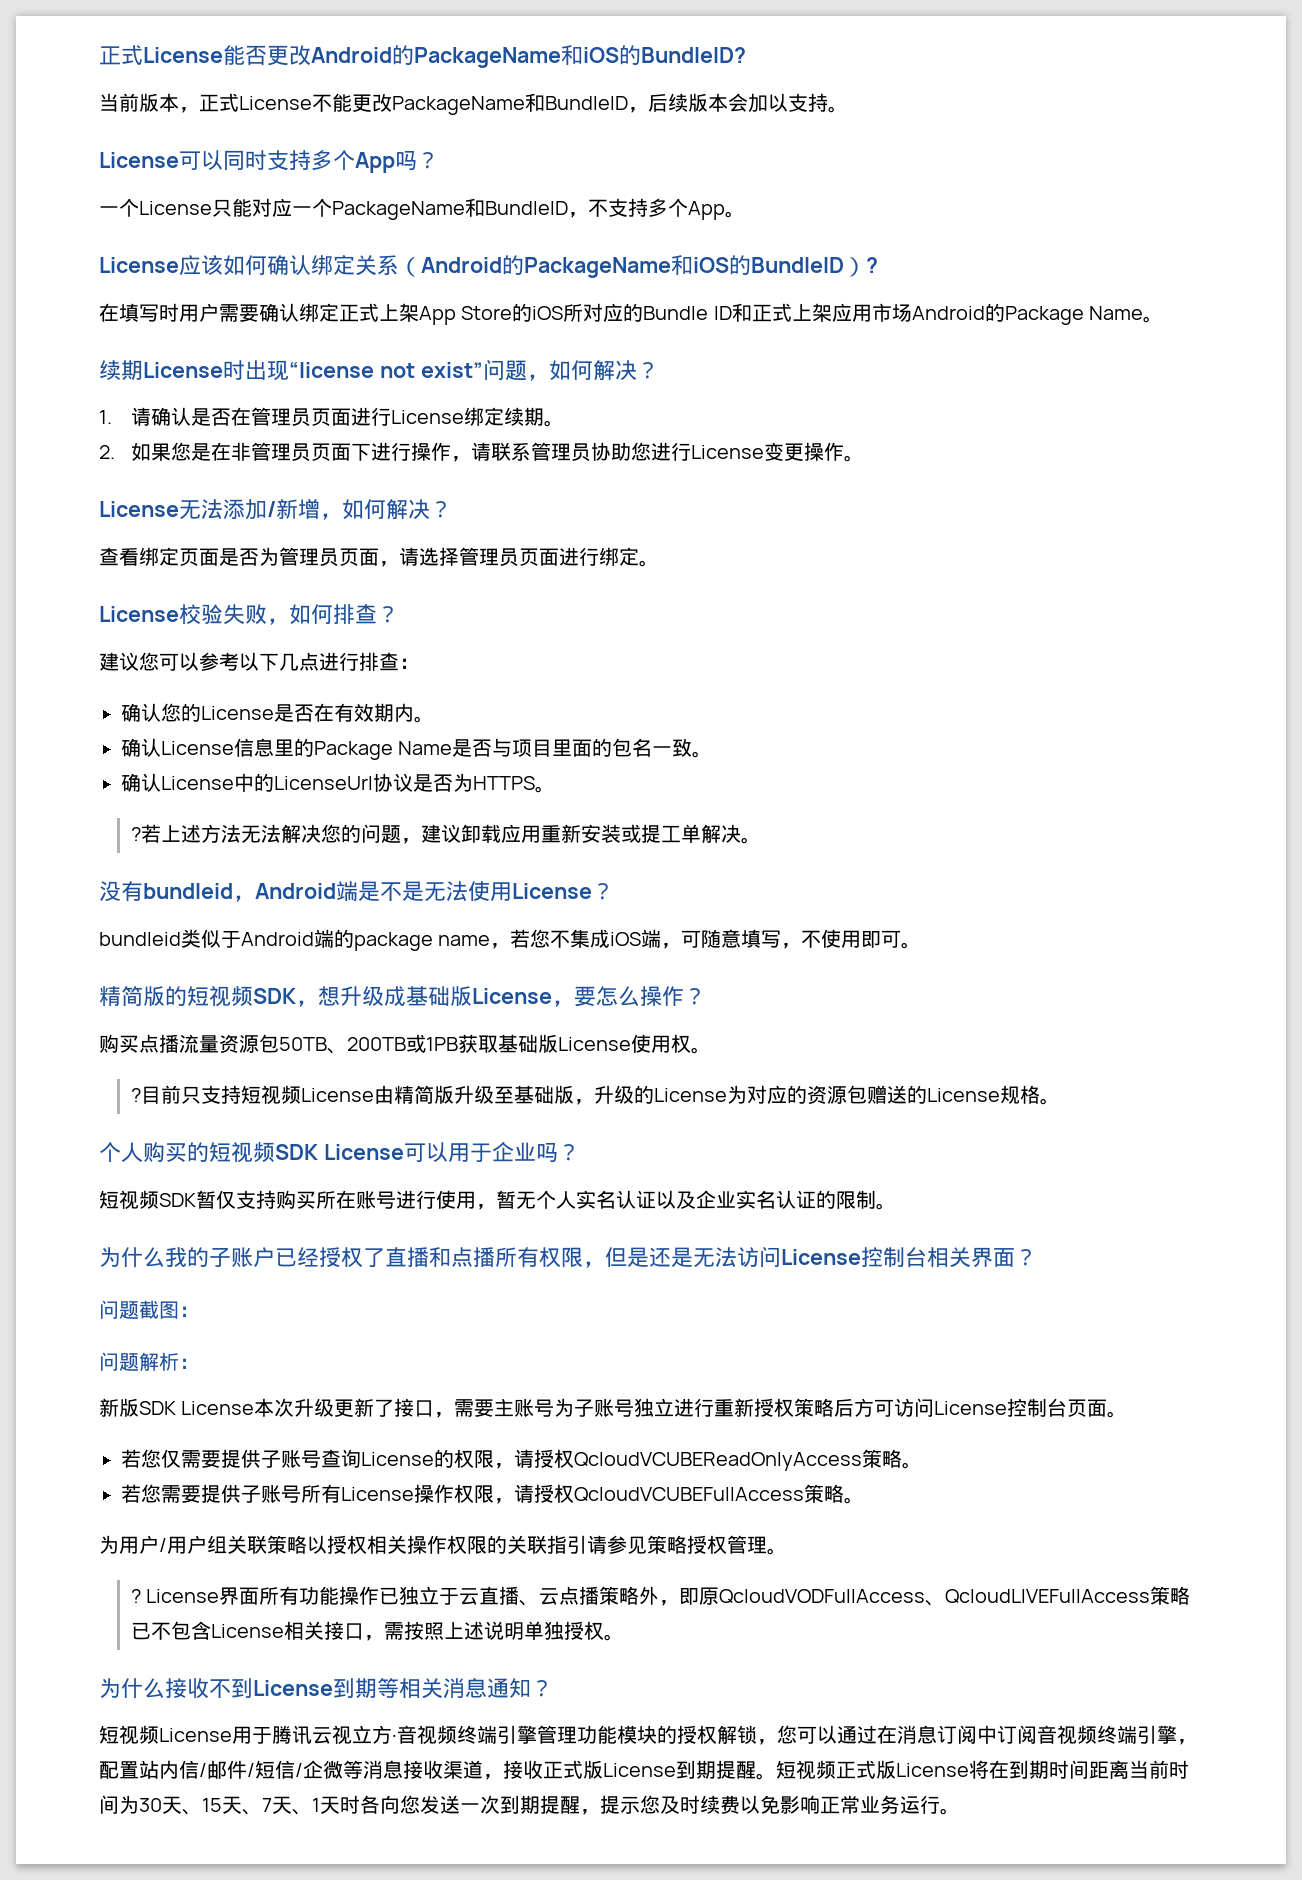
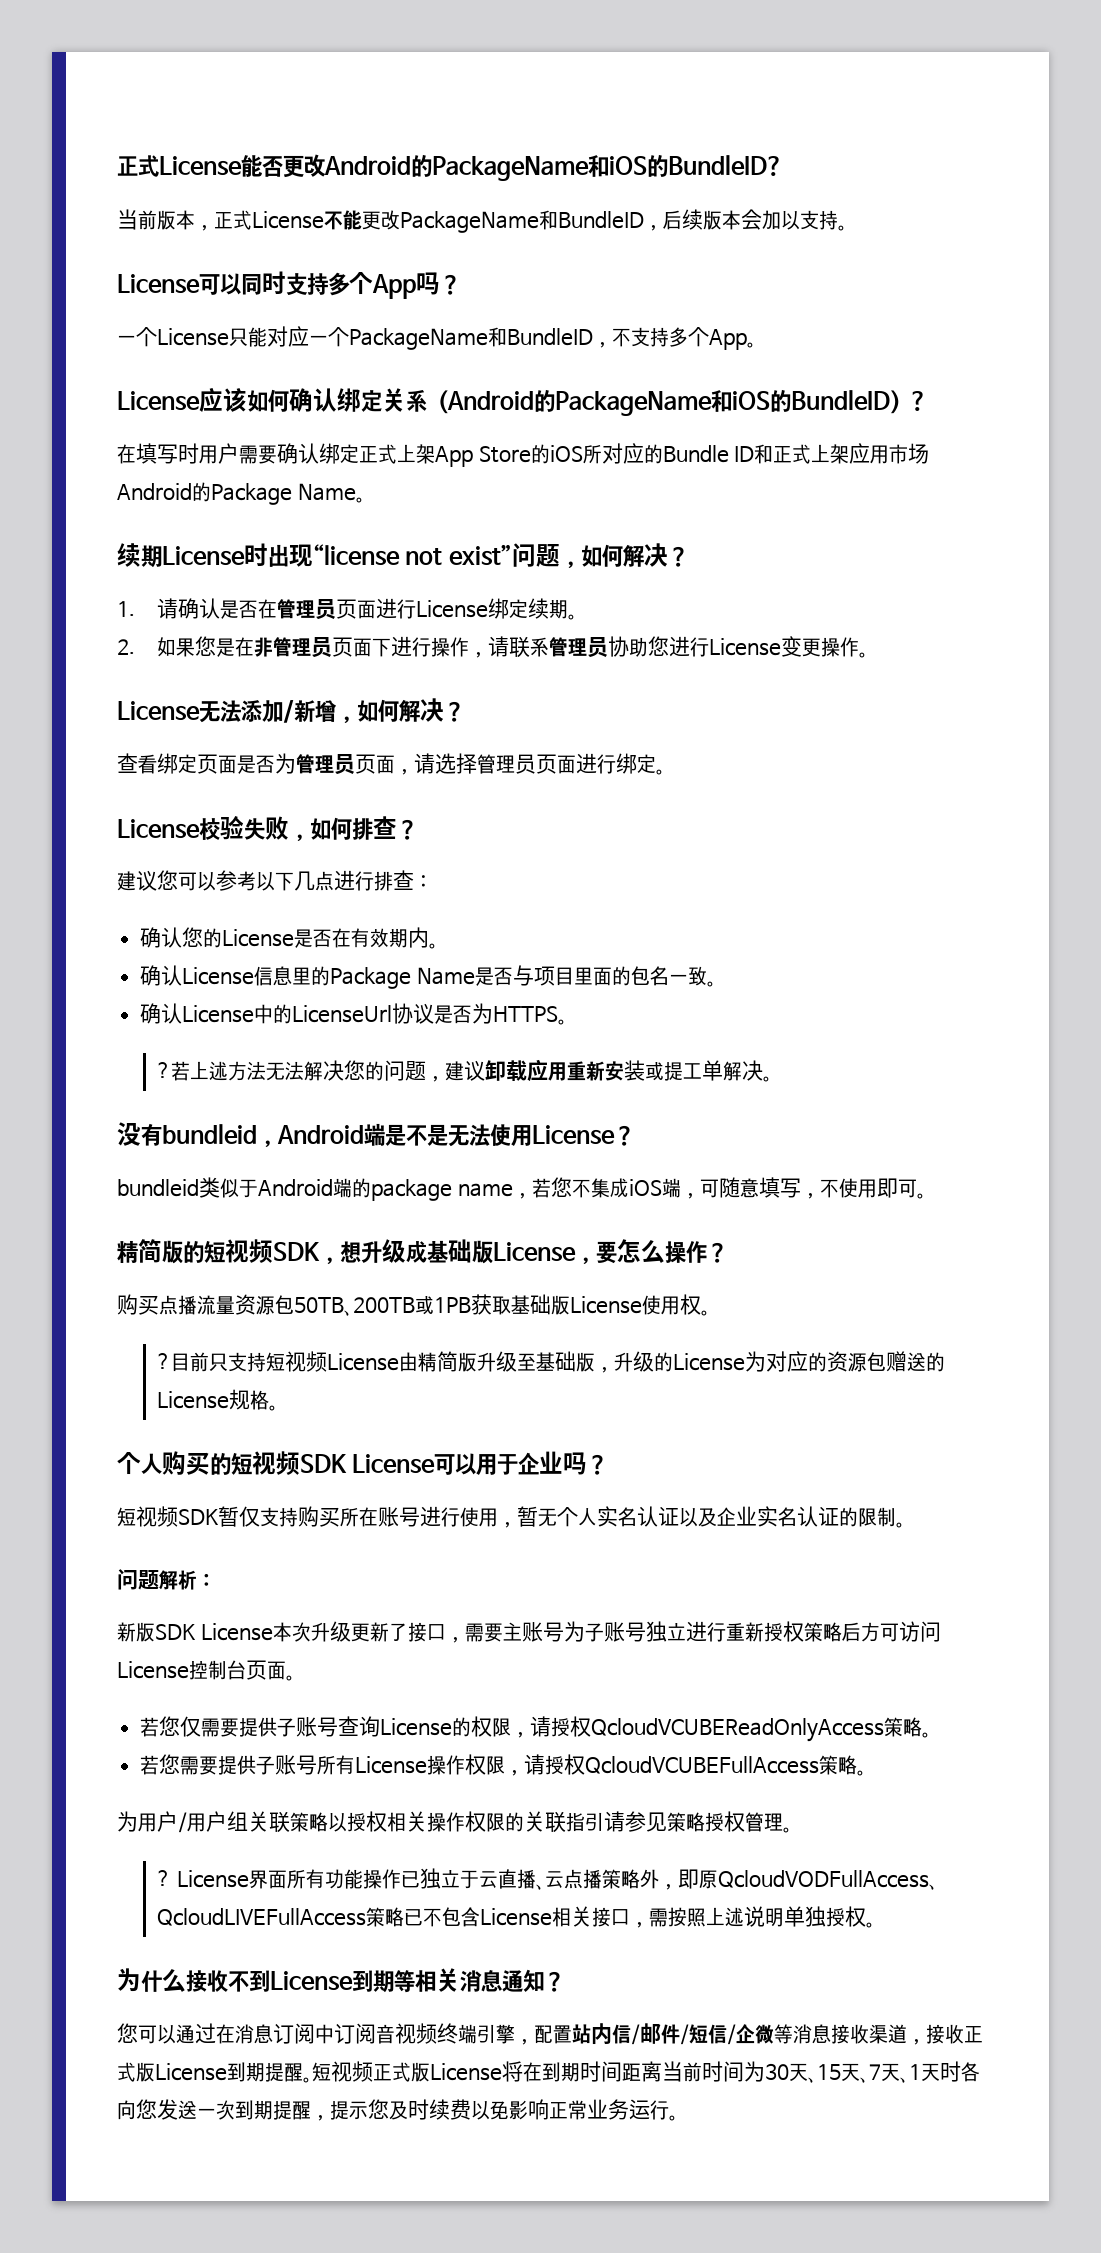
- 为什么我的子账户已经授权了直播和点播所有权限，但是还是无法访问License控制台相关界面？
- 问题截图：
- 短视频License用于腾讯云视立方·音视频终端引擎管理功能模块的授权解锁，您可以通过在消息订阅中订阅音视频终端引擎，配置站内信/邮件/短信/企微等消息接收渠道，接收正式版License到期提醒。
+ 您可以通过在消息订阅中订阅音视频终端引擎，配置站内信/邮件/短信/企微等消息接收渠道，接收正式版License到期提醒。

